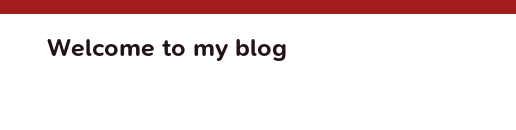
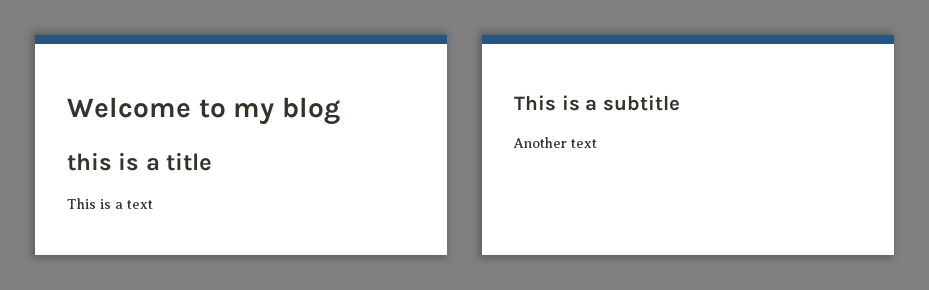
+ this is a title
+ This is a text
+ This is a subtitle
+ Another text

